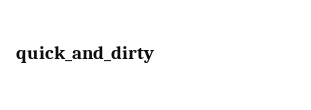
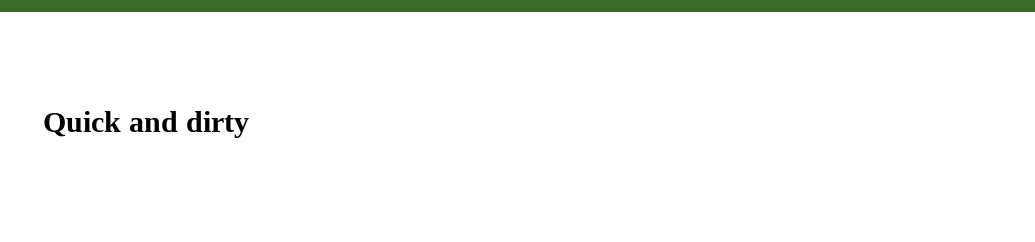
- quick_and_dirty
+ Quick and dirty

